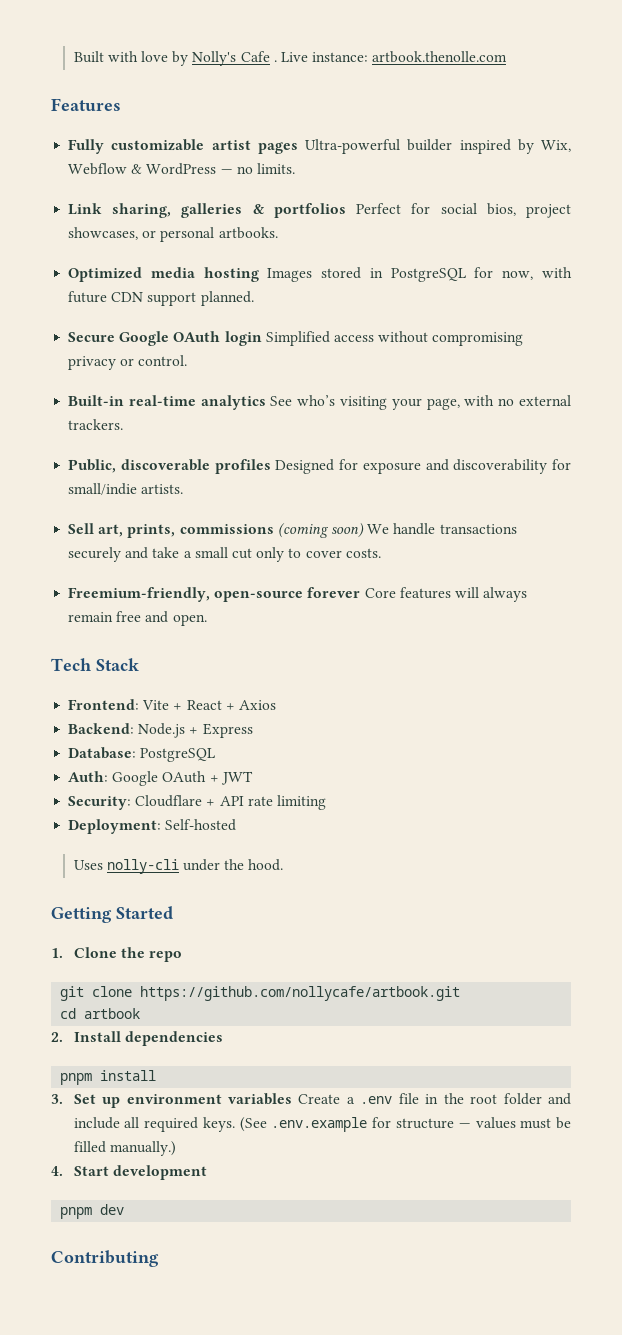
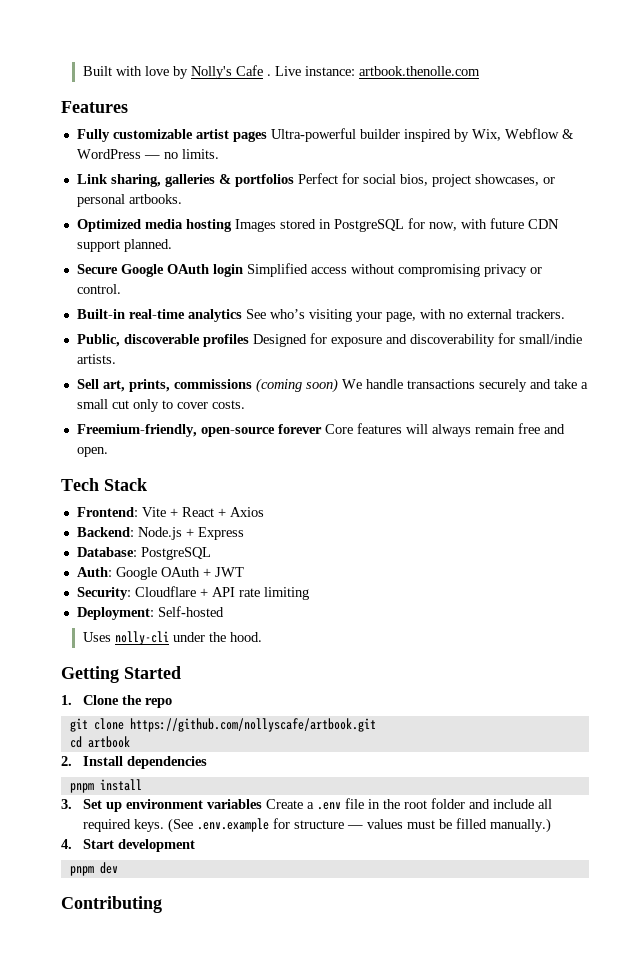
- git clone https://github.com/nollycafe/artbook.git
+ git clone https://github.com/nollyscafe/artbook.git

